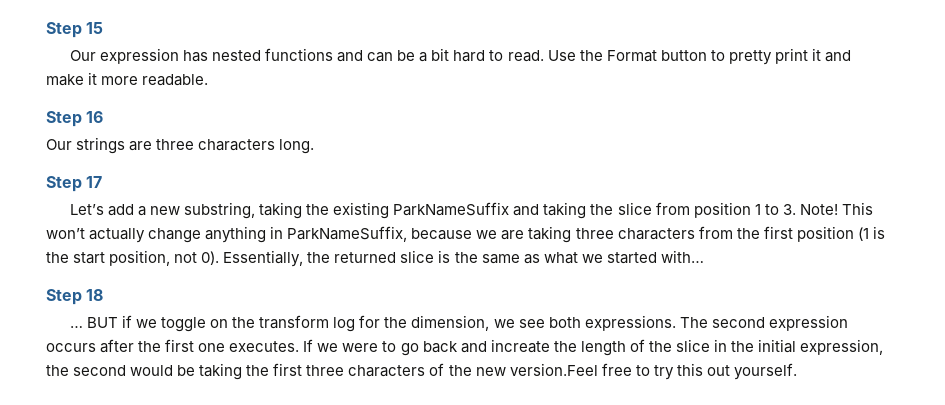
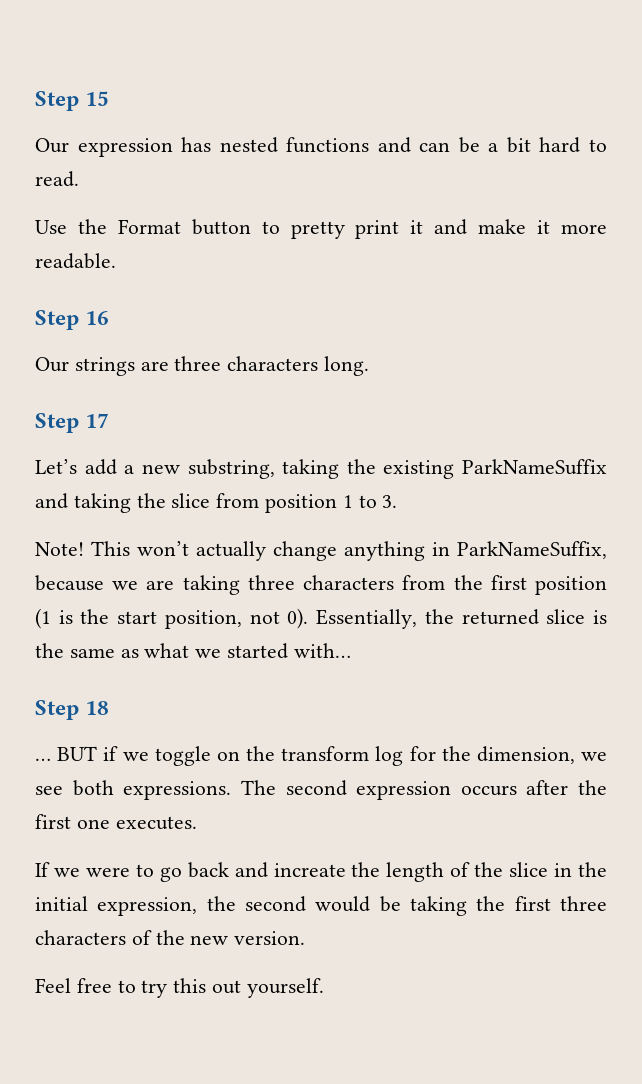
- Our expression has nested functions and can be a bit hard to read. Use the Format button to pretty print it and make it more readable.
+ Our expression has nested functions and can be a bit hard to read.
+ Use the Format button to pretty print it and make it more readable.
- Let’s add a new substring, taking the existing ParkNameSuffix and taking the slice from position 1 to 3. Note!
+ Let’s add a new substring, taking the existing ParkNameSuffix and taking the slice from position 1 to 3.
+ Note!
- The second expression occurs after the first one executes. If we were to go back and increate the length of the slice in the initial expression, the second would be taking the first three characters of the new version.Feel free to try this out yourself.
+ The second expression occurs after the first one executes.
+ If we were to go back and increate the length of the slice in the initial expression, the second would be taking the first three characters of the new version.
+ Feel free to try this out yourself.

